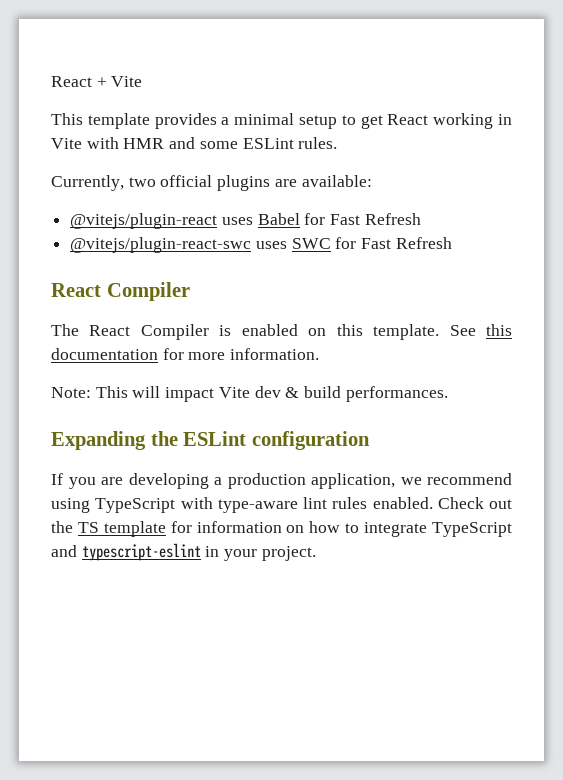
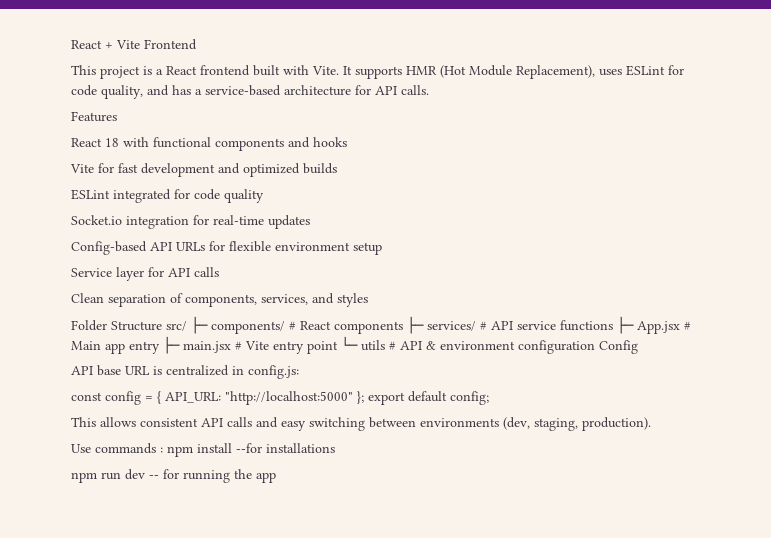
- React + Vite
- This template provides a minimal setup to get React working in Vite with HMR and some ESLint rules.
- Currently, two official plugins are available:
- @vitejs/plugin-react uses Babel for Fast Refresh
- @vitejs/plugin-react-swc uses SWC for Fast Refresh
- React Compiler
- The React Compiler is enabled on this template. See this documentation for more information.
- Note: This will impact Vite dev & build performances.
- Expanding the ESLint configuration
- If you are developing a production application, we recommend using TypeScript with type-aware lint rules enabled. Check out the TS template for information on how to integrate TypeScript and typescript-eslint in your project.
+ React + Vite Frontend
+ This project is a React frontend built with Vite. It supports HMR (Hot Module Replacement), uses ESLint for code quality, and has a service-based architecture for API calls.
+ Features
+ React 18 with functional components and hooks
+ Vite for fast development and optimized builds
+ ESLint integrated for code quality
+ Socket.io integration for real-time updates
+ Config-based API URLs for flexible environment setup
+ Service layer for API calls
+ Clean separation of components, services, and styles
+ Folder Structure src/ ├─ components/ # React components ├─ services/ # API service functions ├─ App.jsx # Main app entry ├─ main.jsx # Vite entry point └─ utils # API & environment configuration Config
+ API base URL is centralized in config.js:
+ const config = { API_URL: "http://localhost:5000" }; export default config;
+ This allows consistent API calls and easy switching between environments (dev, staging, production).
+ Use commands : npm install --for installations
+ npm run dev -- for running the app

